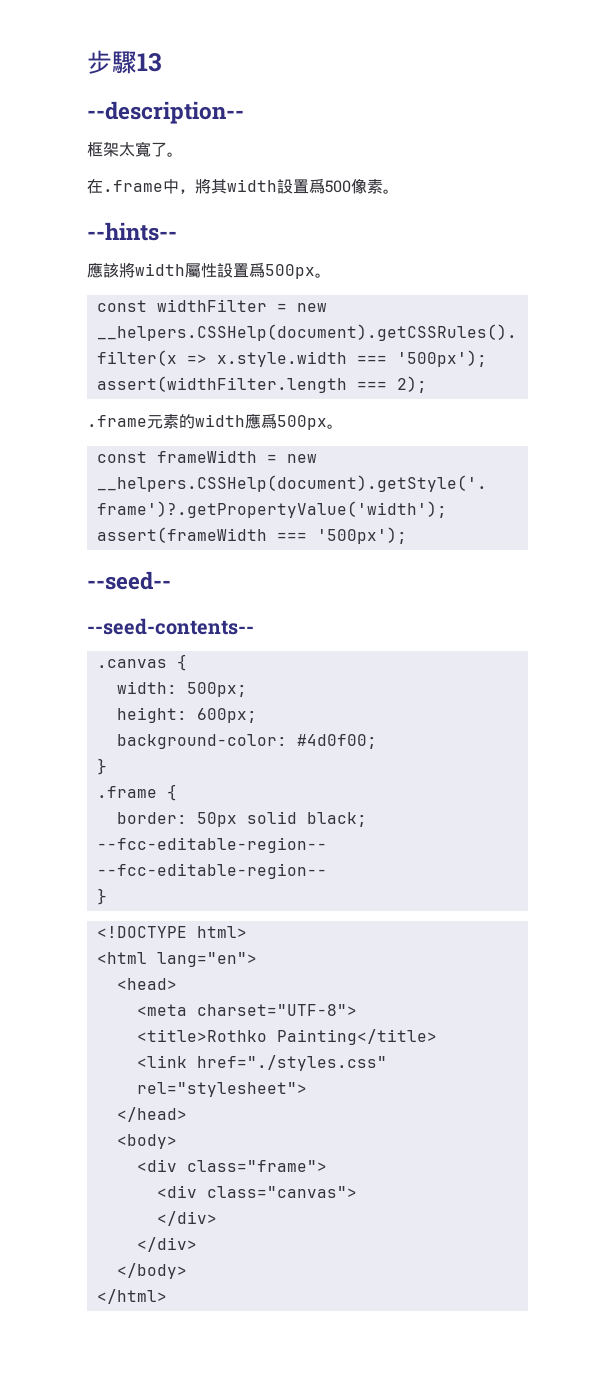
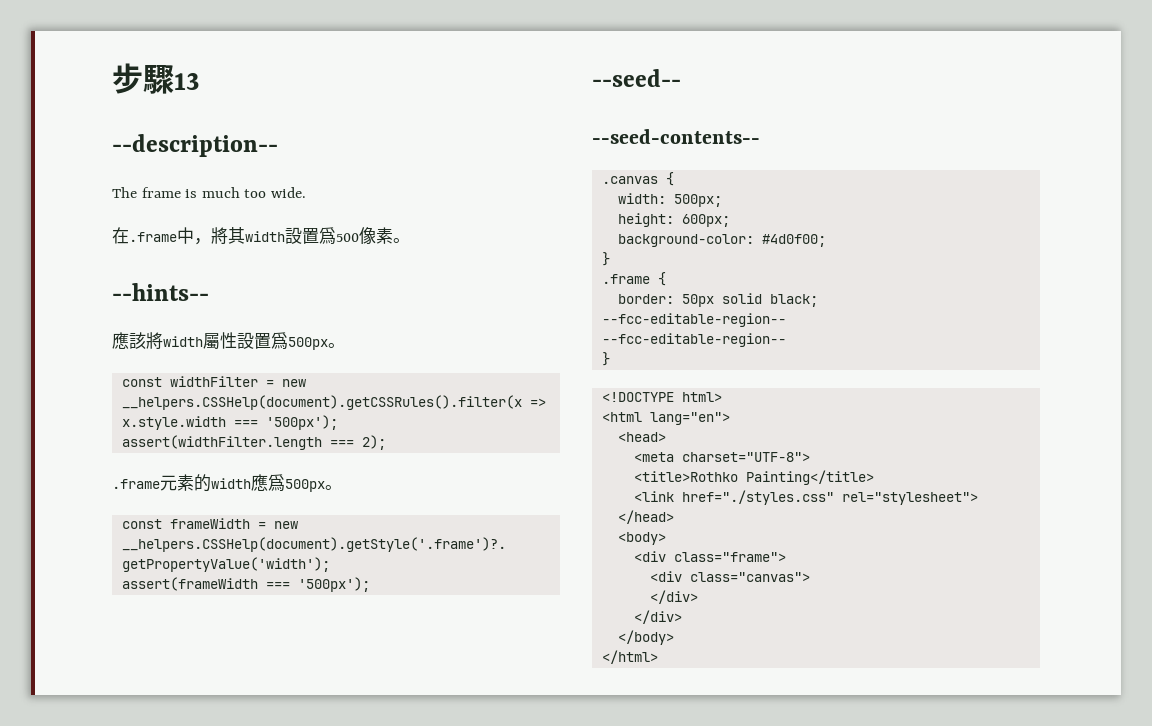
- 框架太寬了。
+ The frame is much too wide.

